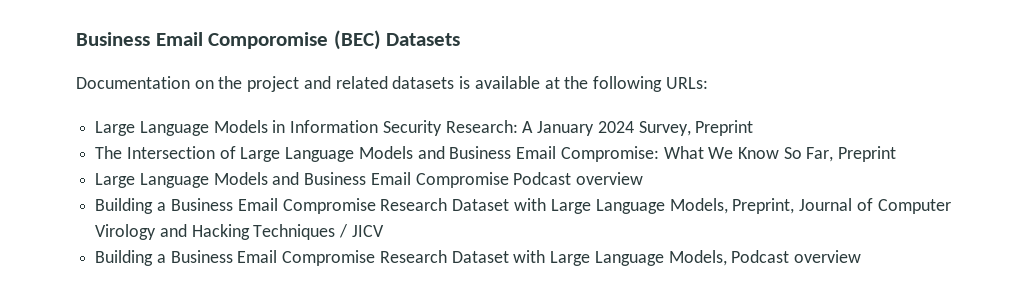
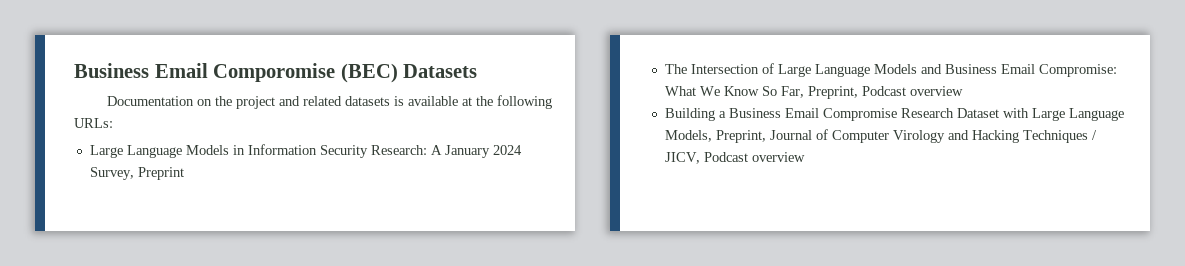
- The Intersection of Large Language Models and Business Email Compromise: What We Know So Far, Preprint
- Large Language Models and Business Email Compromise Podcast overview
+ The Intersection of Large Language Models and Business Email Compromise: What We Know So Far, Preprint, Podcast overview
- Building a Business Email Compromise Research Dataset with Large Language Models, Preprint, Journal of Computer Virology and Hacking Techniques / JICV
- Building a Business Email Compromise Research Dataset with Large Language Models, Podcast overview
+ Building a Business Email Compromise Research Dataset with Large Language Models, Preprint, Journal of Computer Virology and Hacking Techniques / JICV, Podcast overview

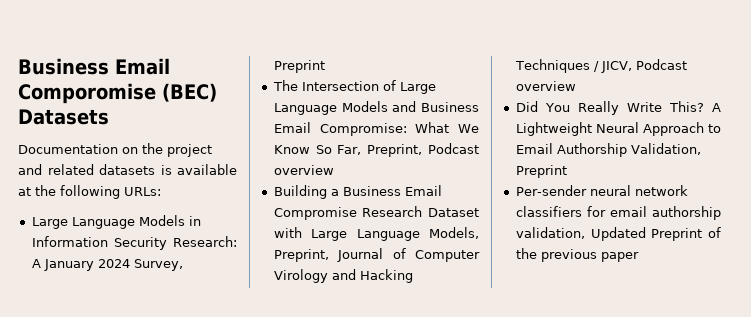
+ Did You Really Write This? A Lightweight Neural Approach to Email Authorship Validation, Preprint
+ Per-sender neural network classifiers for email authorship validation, Updated Preprint of the previous paper

